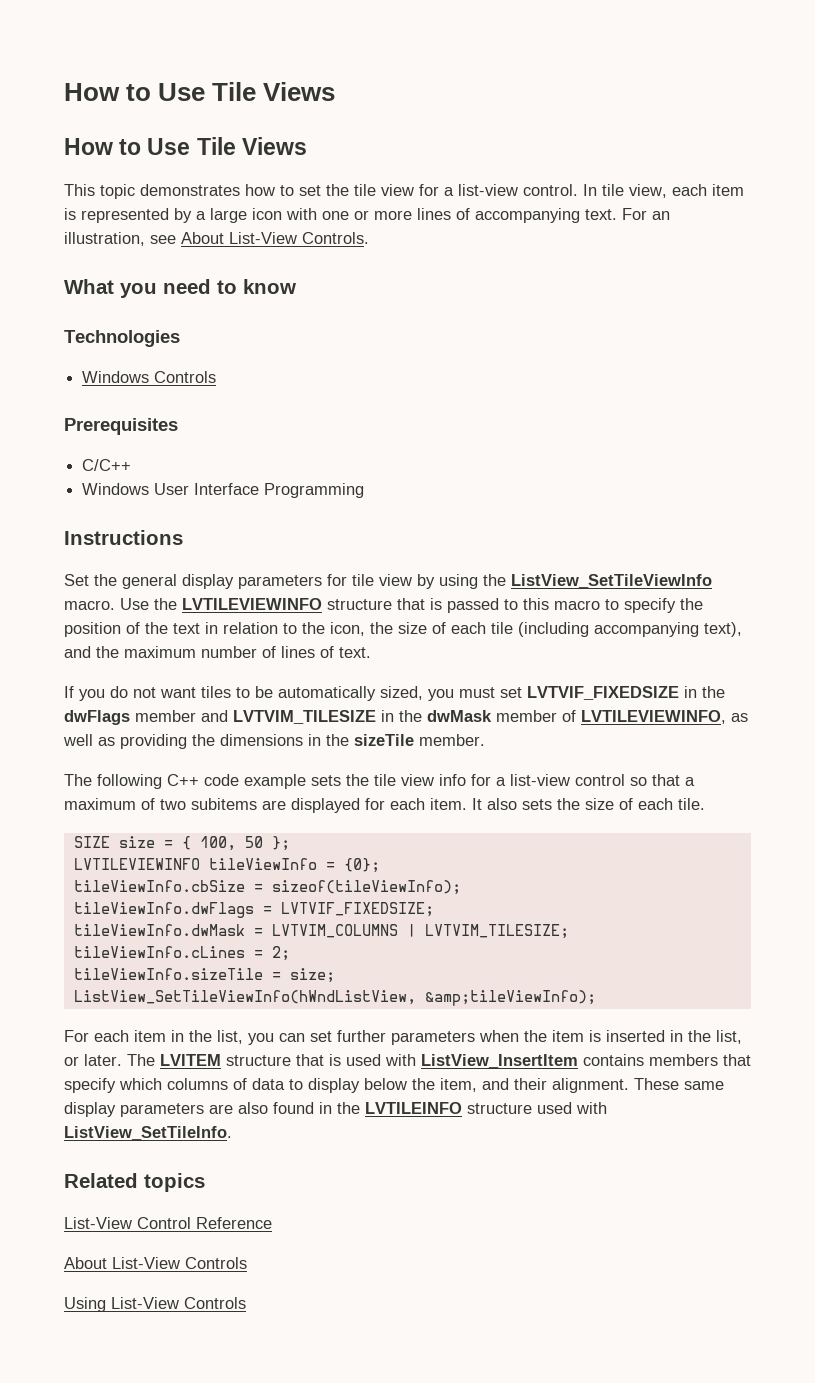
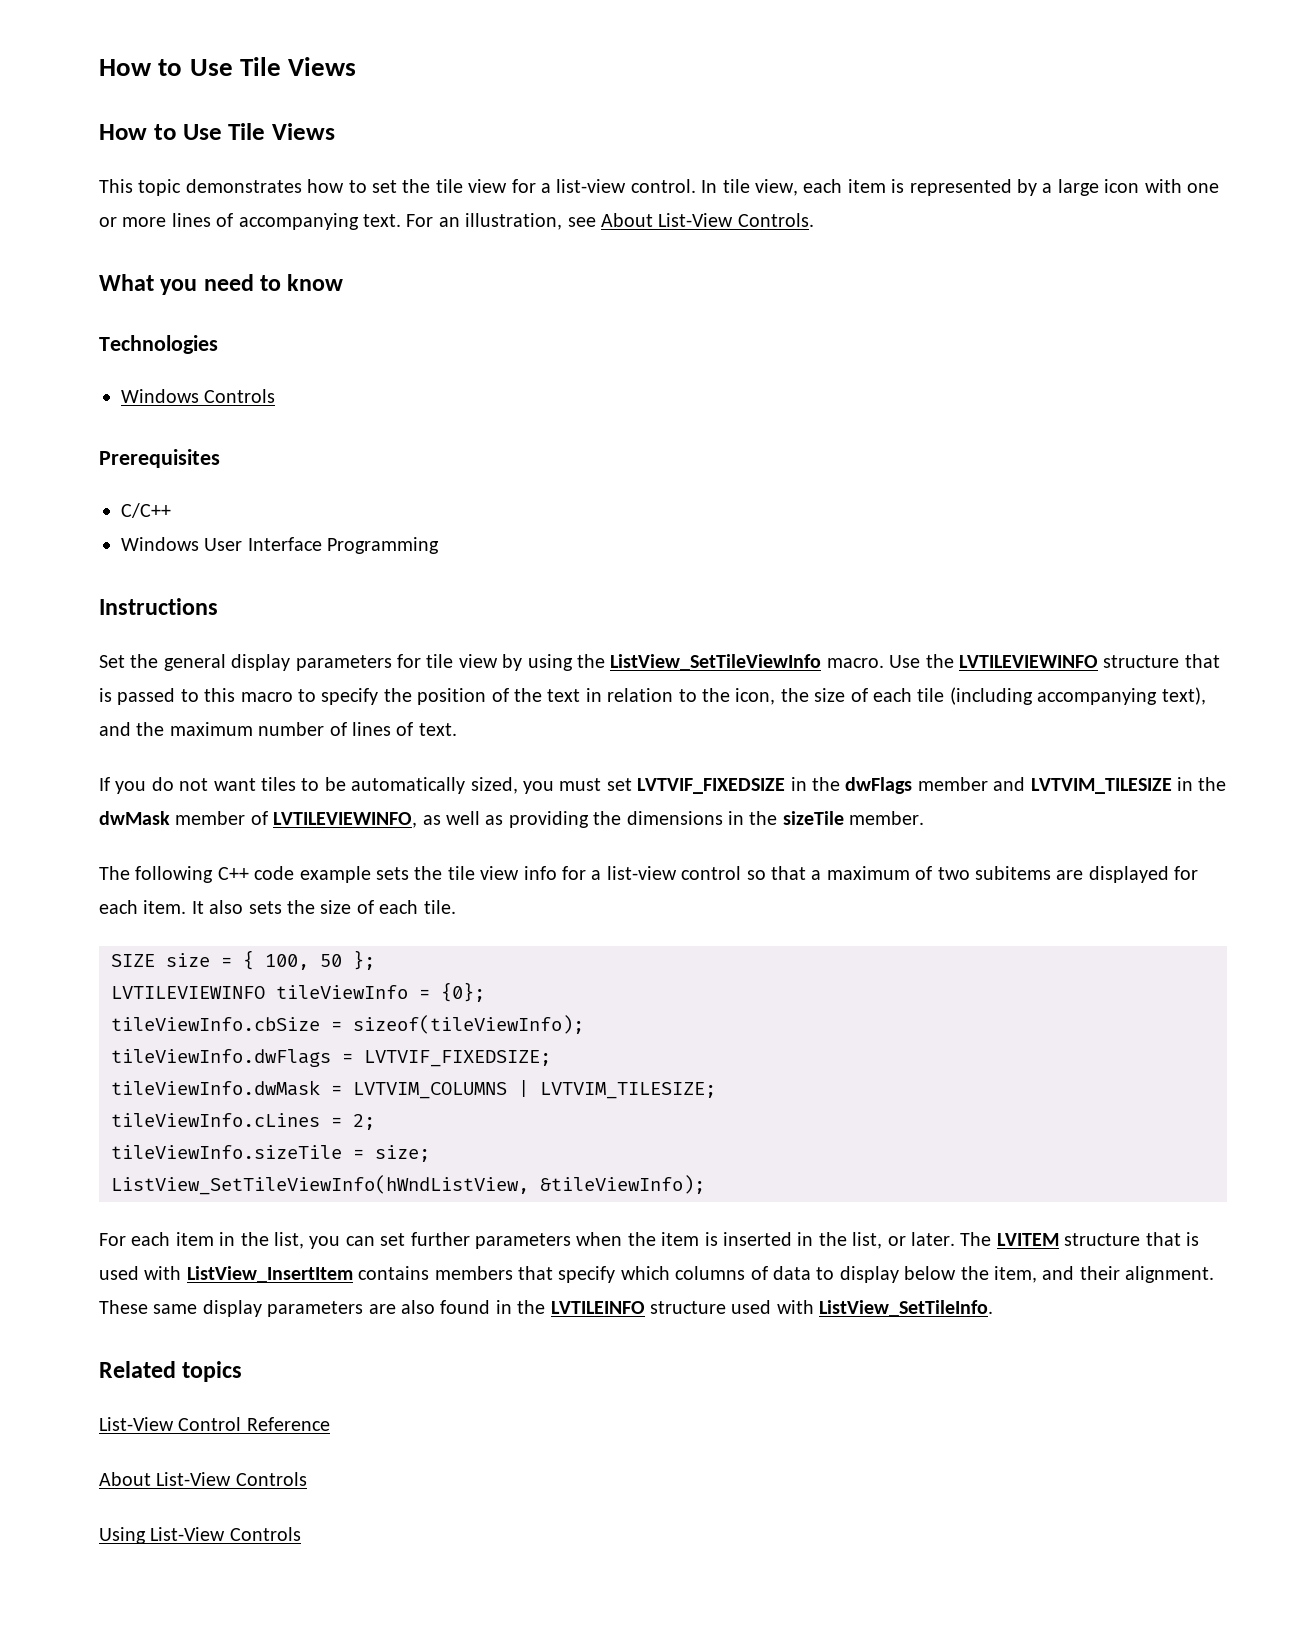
- ListView_SetTileViewInfo(hWndListView, &amp;tileViewInfo);
+ ListView_SetTileViewInfo(hWndListView, &tileViewInfo);

